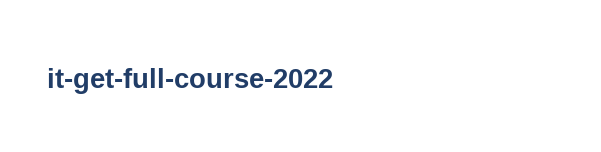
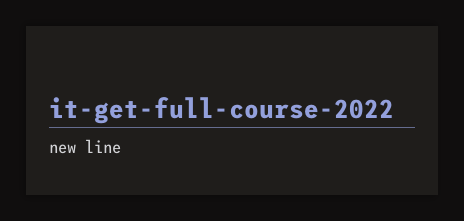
+ new line

